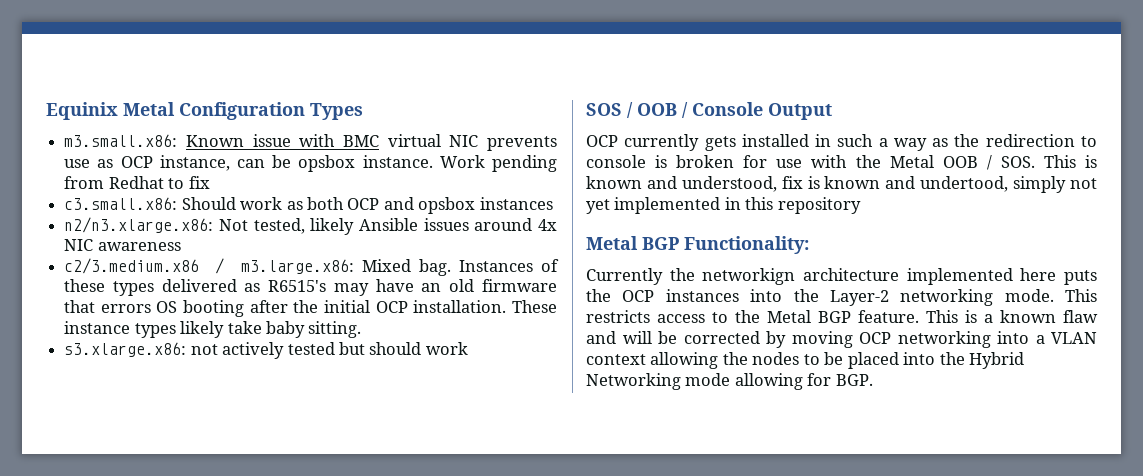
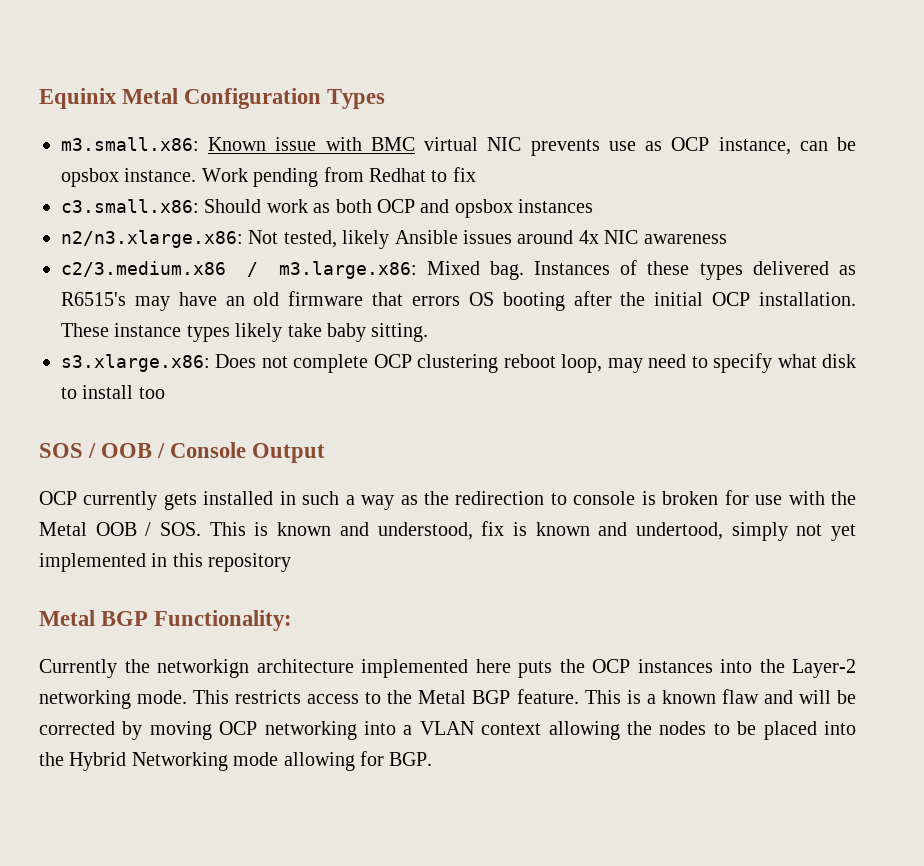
- s3.xlarge.x86: not actively tested but should work
+ s3.xlarge.x86: Does not complete OCP clustering reboot loop, may need to specify what disk to install too

